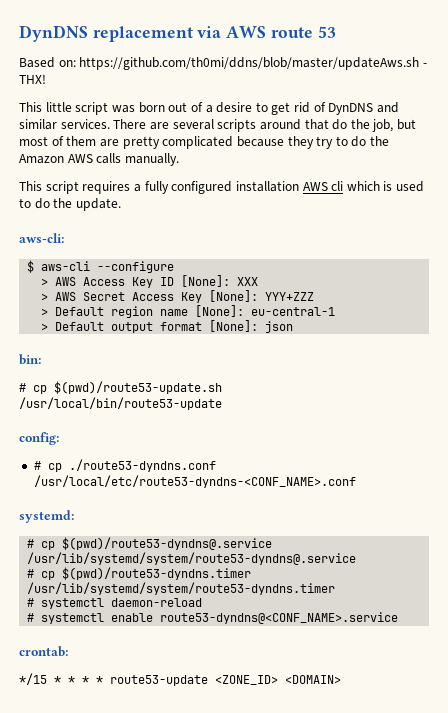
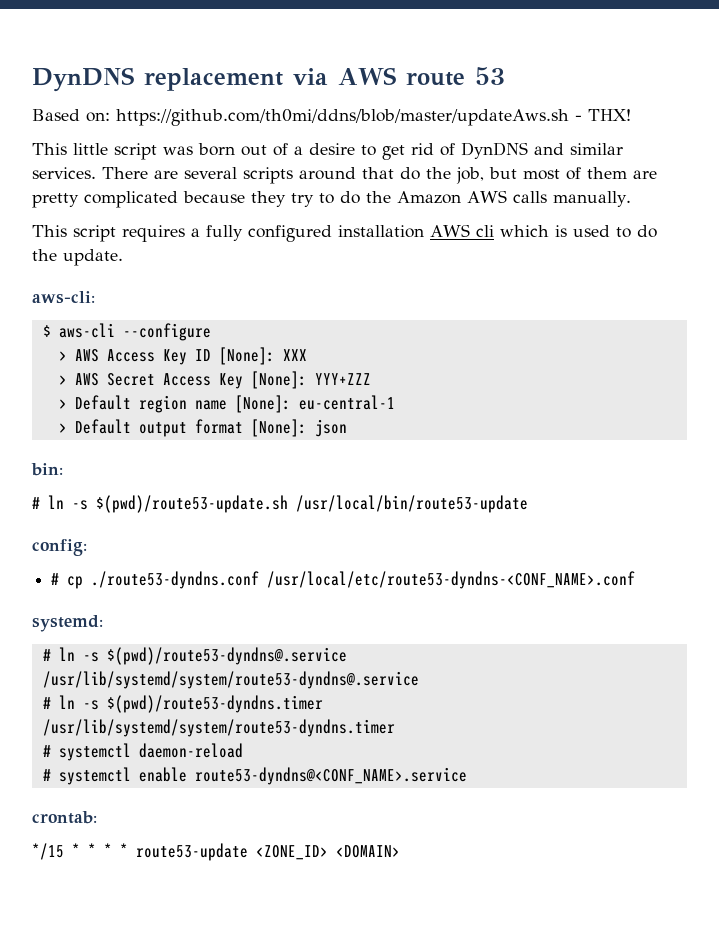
- # cp $(pwd)/route53-update.sh /usr/local/bin/route53-update
+ # ln -s $(pwd)/route53-update.sh /usr/local/bin/route53-update
- # cp $(pwd)/route53-dyndns@.service /usr/lib/systemd/system/route53-dyndns@.service
+ # ln -s $(pwd)/route53-dyndns@.service /usr/lib/systemd/system/route53-dyndns@.service
- # cp $(pwd)/route53-dyndns.timer /usr/lib/systemd/system/route53-dyndns.timer
+ # ln -s $(pwd)/route53-dyndns.timer /usr/lib/systemd/system/route53-dyndns.timer

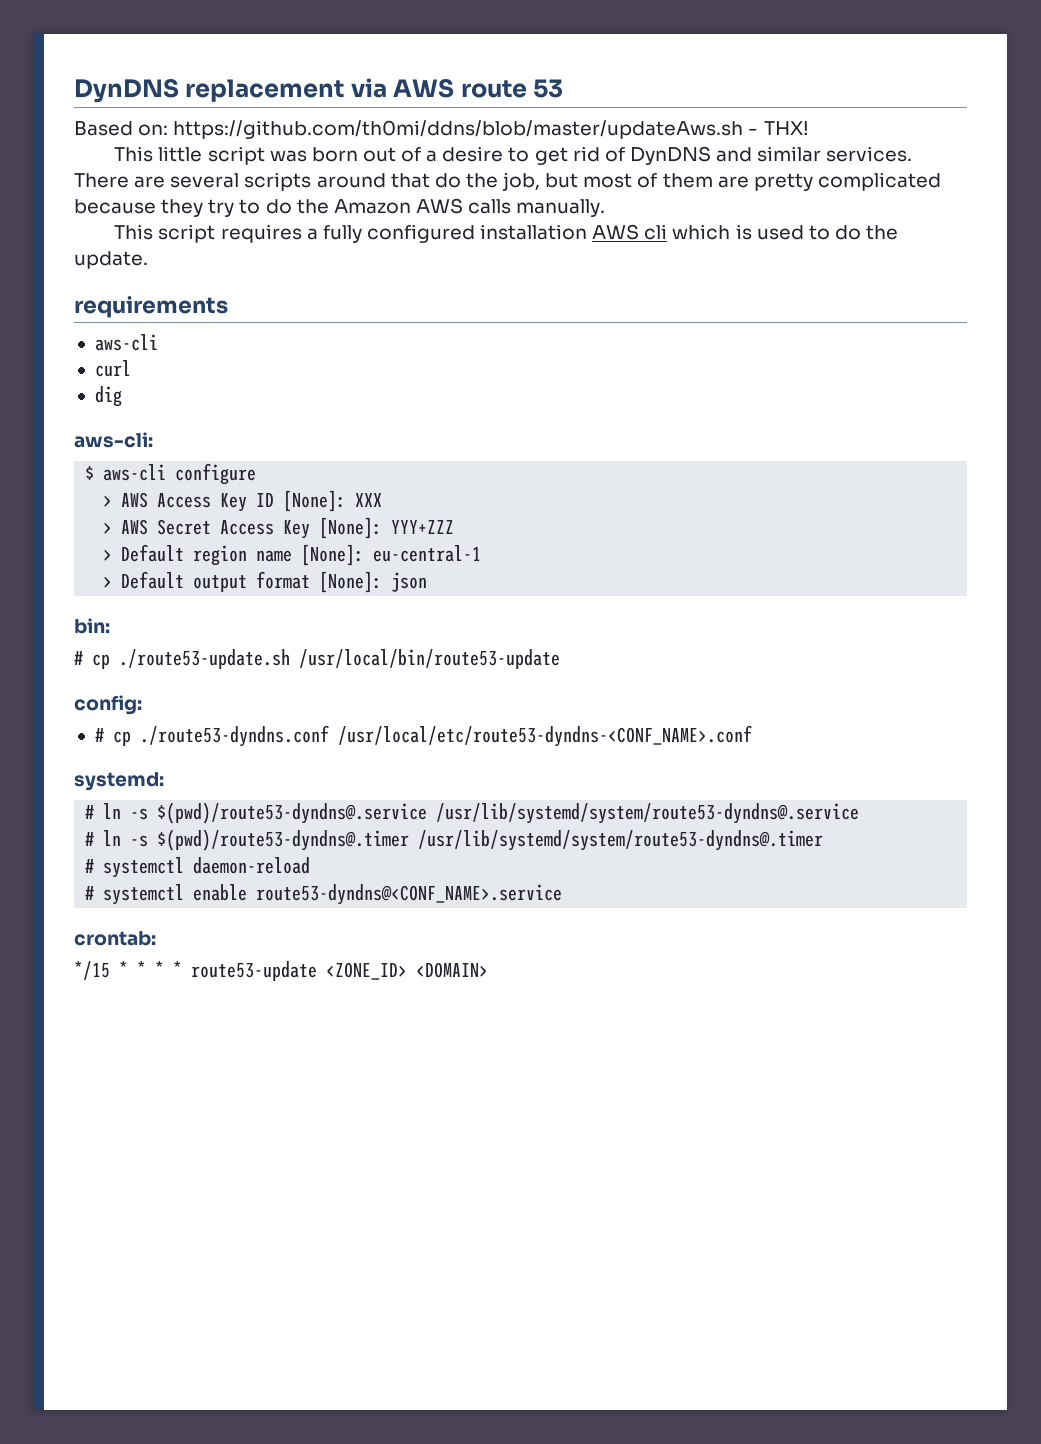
+ requirements
+ aws-cli
+ curl
+ dig
- $ aws-cli --configure
+ $ aws-cli configure
- # ln -s $(pwd)/route53-update.sh /usr/local/bin/route53-update
+ # cp ./route53-update.sh /usr/local/bin/route53-update
- # ln -s $(pwd)/route53-dyndns.timer /usr/lib/systemd/system/route53-dyndns.timer
+ # ln -s $(pwd)/route53-dyndns@.timer /usr/lib/systemd/system/route53-dyndns@.timer

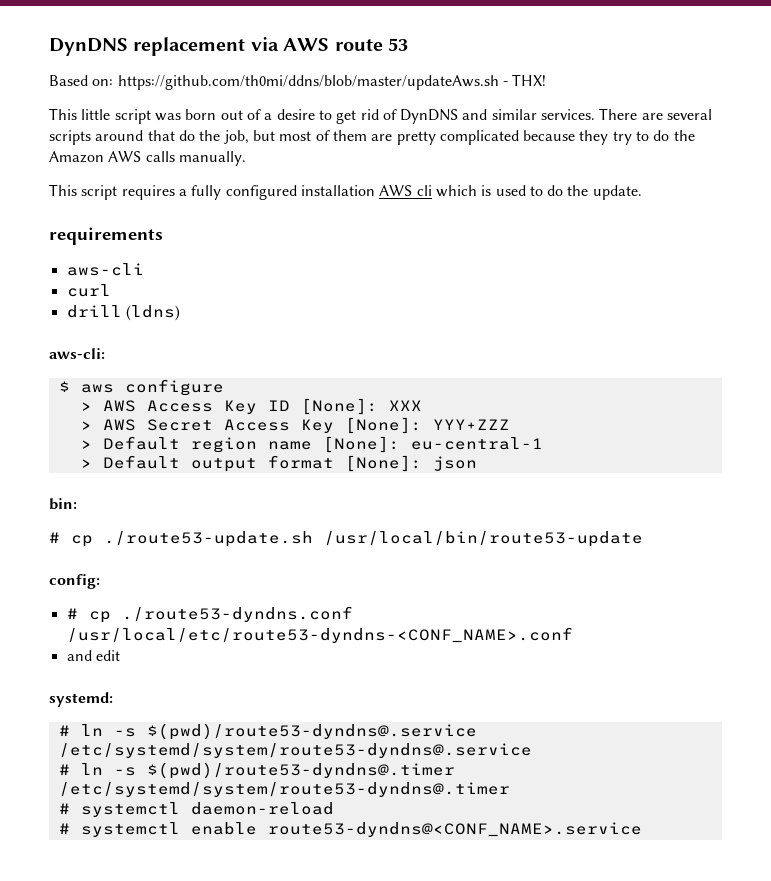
- dig
+ drill (ldns)
- $ aws-cli configure
+ $ aws configure
+ and edit
- # ln -s $(pwd)/route53-dyndns@.service /usr/lib/systemd/system/route53-dyndns@.service
+ # ln -s $(pwd)/route53-dyndns@.service /etc/systemd/system/route53-dyndns@.service
- # ln -s $(pwd)/route53-dyndns@.timer /usr/lib/systemd/system/route53-dyndns@.timer
+ # ln -s $(pwd)/route53-dyndns@.timer /etc/systemd/system/route53-dyndns@.timer
- crontab:
- */15 * * * * route53-update <ZONE_ID> <DOMAIN>

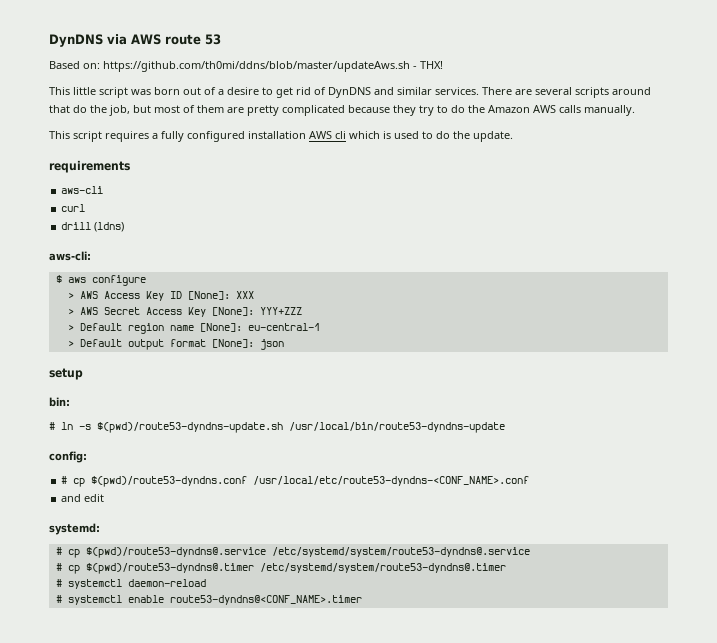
- DynDNS replacement via AWS route 53
+ DynDNS via AWS route 53
+ setup
- # cp ./route53-update.sh /usr/local/bin/route53-update
+ # ln -s $(pwd)/route53-dyndns-update.sh /usr/local/bin/route53-dyndns-update
- # cp ./route53-dyndns.conf /usr/local/etc/route53-dyndns-<CONF_NAME>.conf
+ # cp $(pwd)/route53-dyndns.conf /usr/local/etc/route53-dyndns-<CONF_NAME>.conf
- # ln -s $(pwd)/route53-dyndns@.service /etc/systemd/system/route53-dyndns@.service
+ # cp $(pwd)/route53-dyndns@.service /etc/systemd/system/route53-dyndns@.service
- # ln -s $(pwd)/route53-dyndns@.timer /etc/systemd/system/route53-dyndns@.timer
+ # cp $(pwd)/route53-dyndns@.timer /etc/systemd/system/route53-dyndns@.timer
- # systemctl enable route53-dyndns@<CONF_NAME>.service
+ # systemctl enable route53-dyndns@<CONF_NAME>.timer

